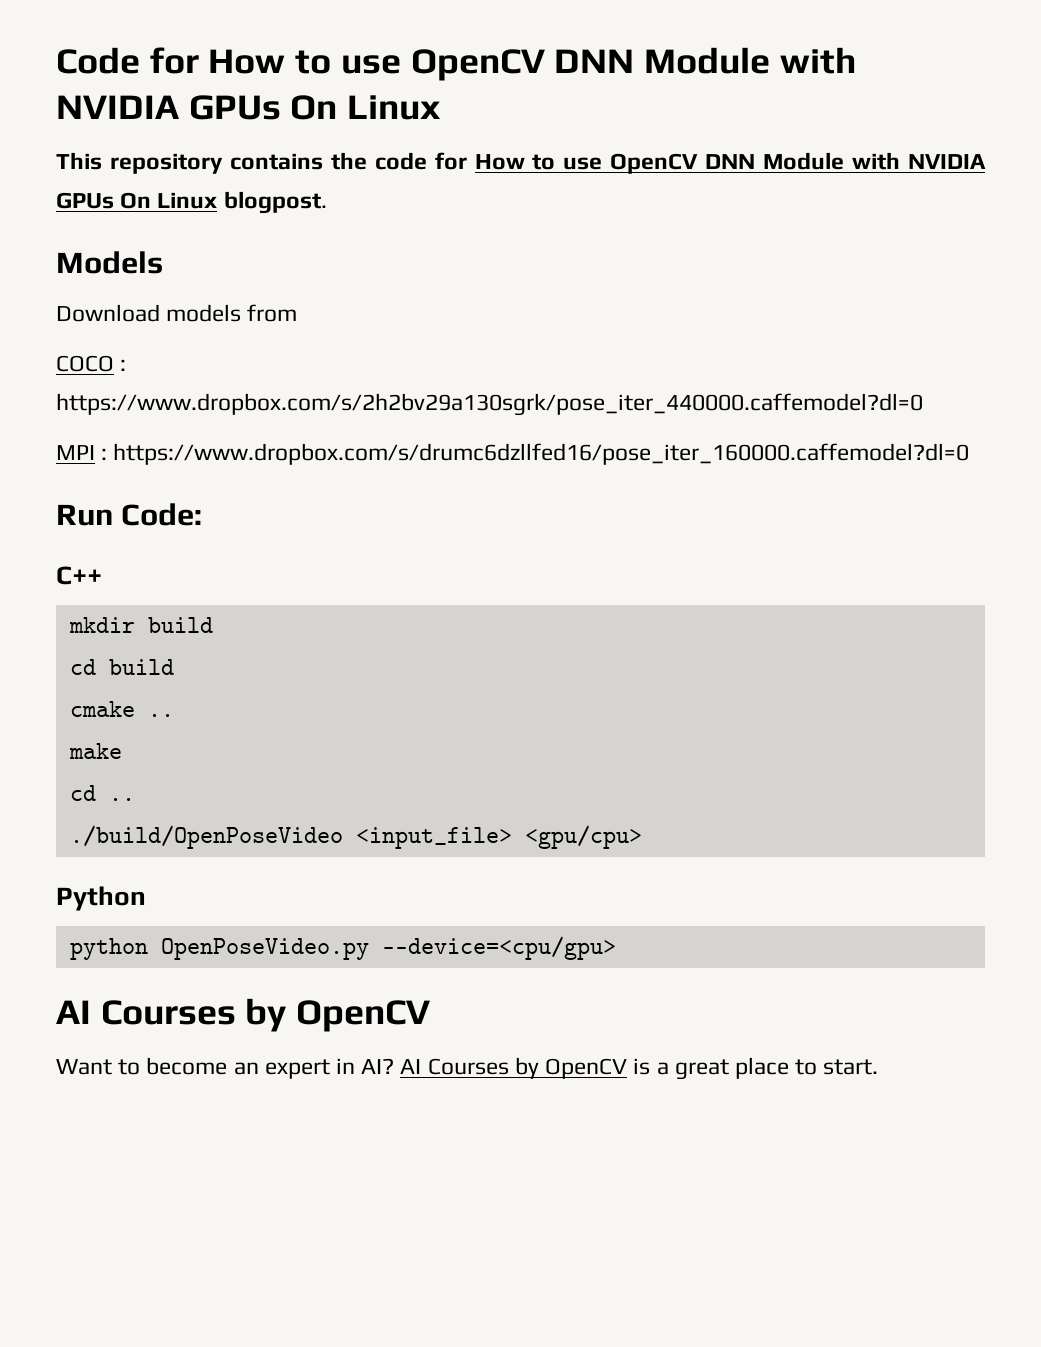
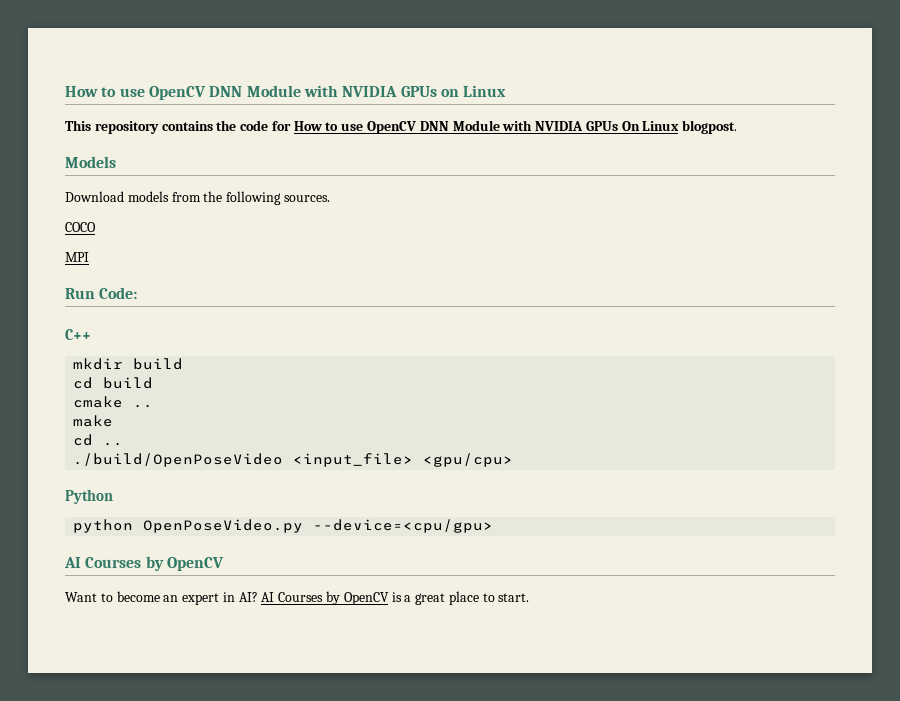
- Code for How to use OpenCV DNN Module with NVIDIA GPUs On Linux
+ How to use OpenCV DNN Module with NVIDIA GPUs on Linux
- Download models from
+ Download models from the following sources.
- COCO : https://www.dropbox.com/s/2h2bv29a130sgrk/pose_iter_440000.caffemodel?dl=0
+ COCO
- MPI : https://www.dropbox.com/s/drumc6dzllfed16/pose_iter_160000.caffemodel?dl=0
+ MPI

